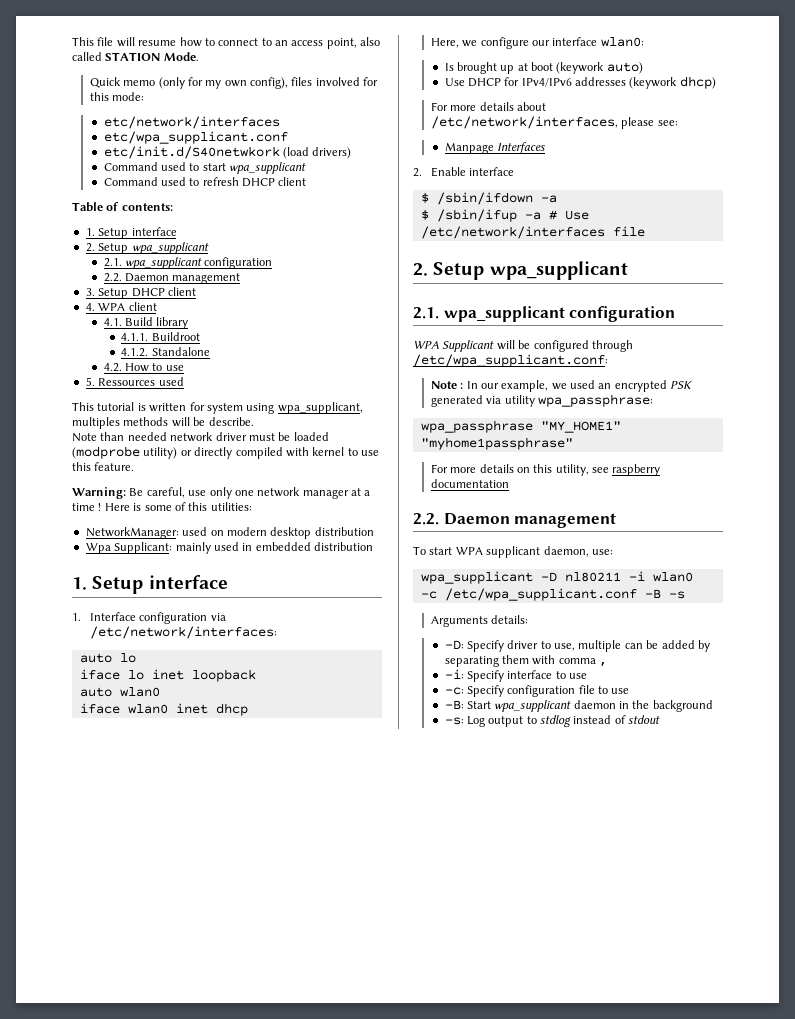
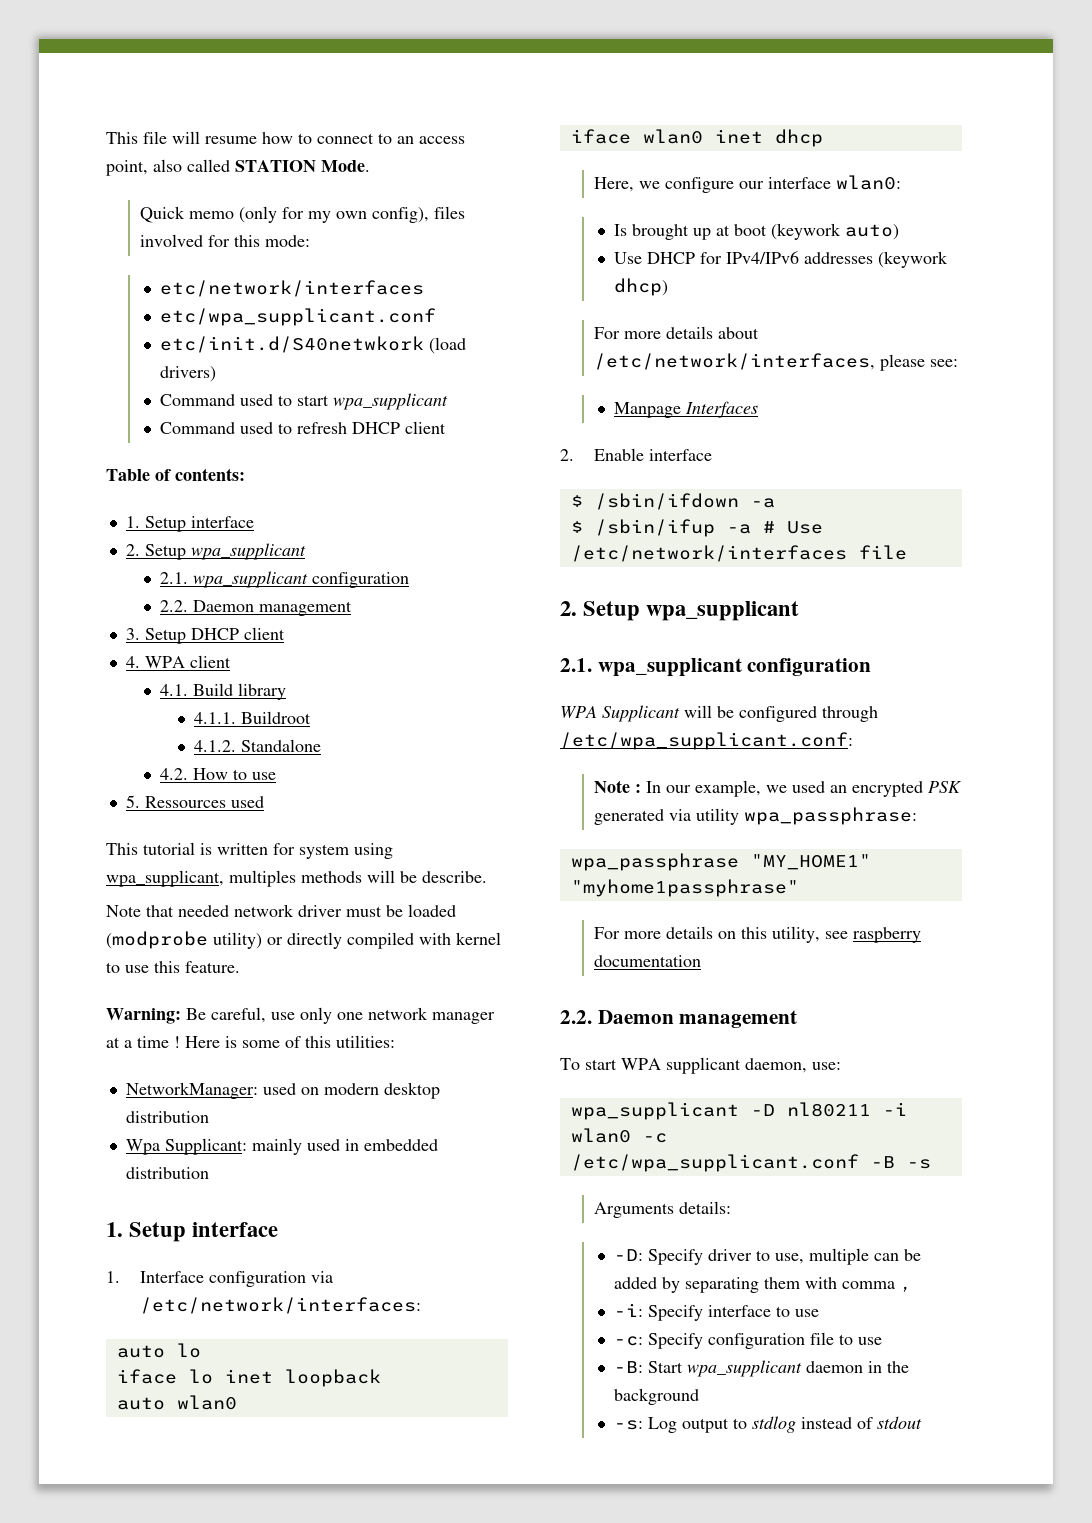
- Note than needed network driver must be loaded (modprobe utility) or directly compiled with kernel to use this feature.
+ Note that needed network driver must be loaded (modprobe utility) or directly compiled with kernel to use this feature.

